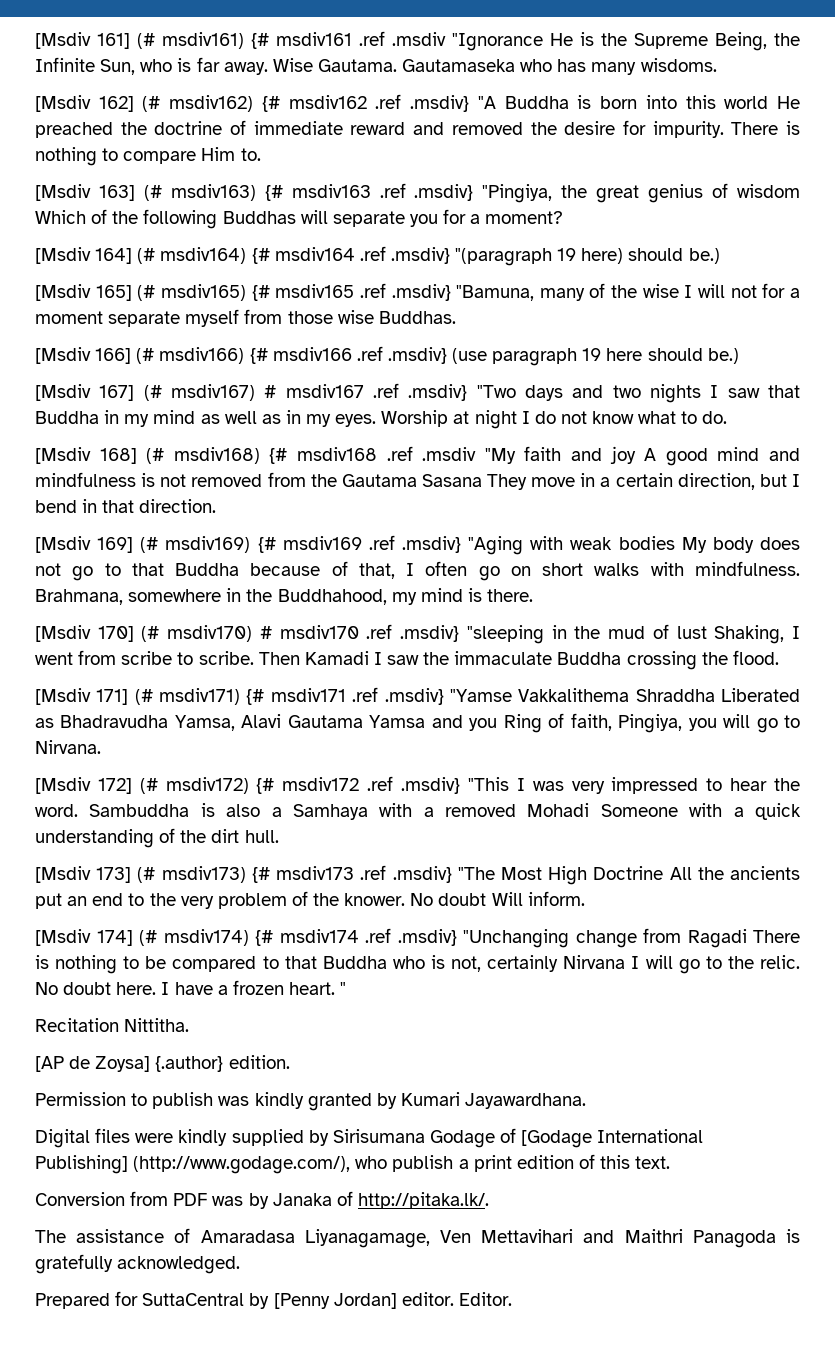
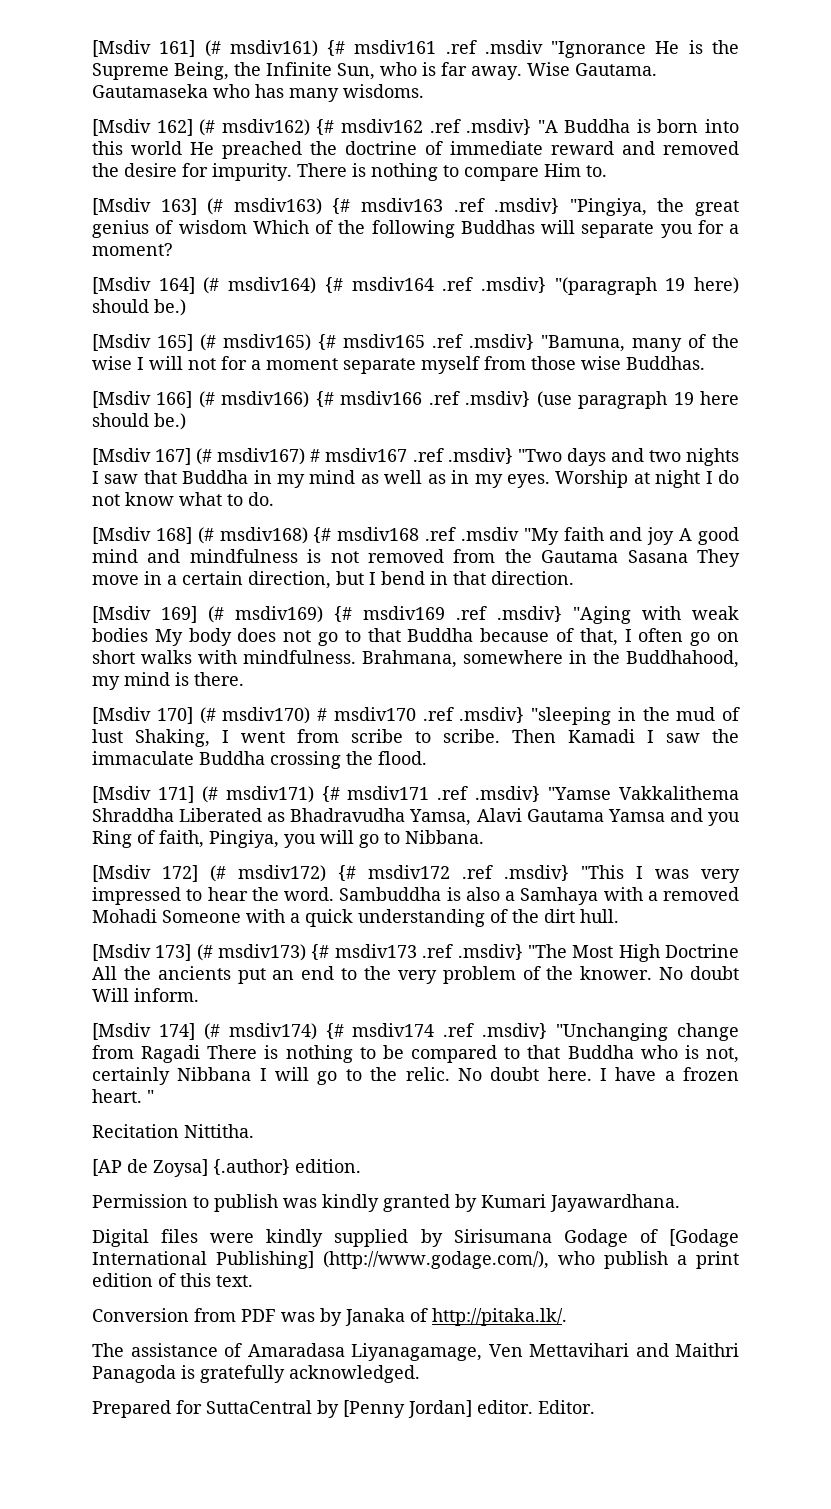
- [Msdiv 171] (# msdiv171) {# msdiv171 .ref .msdiv} "Yamse Vakkalithema Shraddha Liberated as Bhadravudha Yamsa, Alavi Gautama Yamsa and you Ring of faith, Pingiya, you will go to Nirvana.
+ [Msdiv 171] (# msdiv171) {# msdiv171 .ref .msdiv} "Yamse Vakkalithema Shraddha Liberated as Bhadravudha Yamsa, Alavi Gautama Yamsa and you Ring of faith, Pingiya, you will go to Nibbana.
- [Msdiv 174] (# msdiv174) {# msdiv174 .ref .msdiv} "Unchanging change from Ragadi There is nothing to be compared to that Buddha who is not, certainly Nirvana I will go to the relic.
+ [Msdiv 174] (# msdiv174) {# msdiv174 .ref .msdiv} "Unchanging change from Ragadi There is nothing to be compared to that Buddha who is not, certainly Nibbana I will go to the relic.

